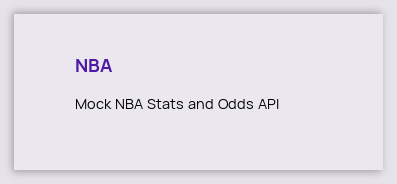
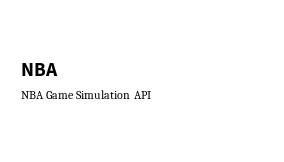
- Mock NBA Stats and Odds API
+ NBA Game Simulation API

